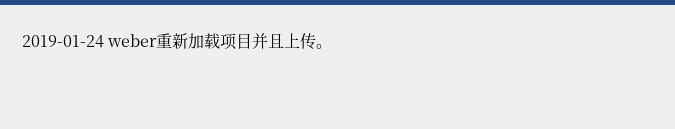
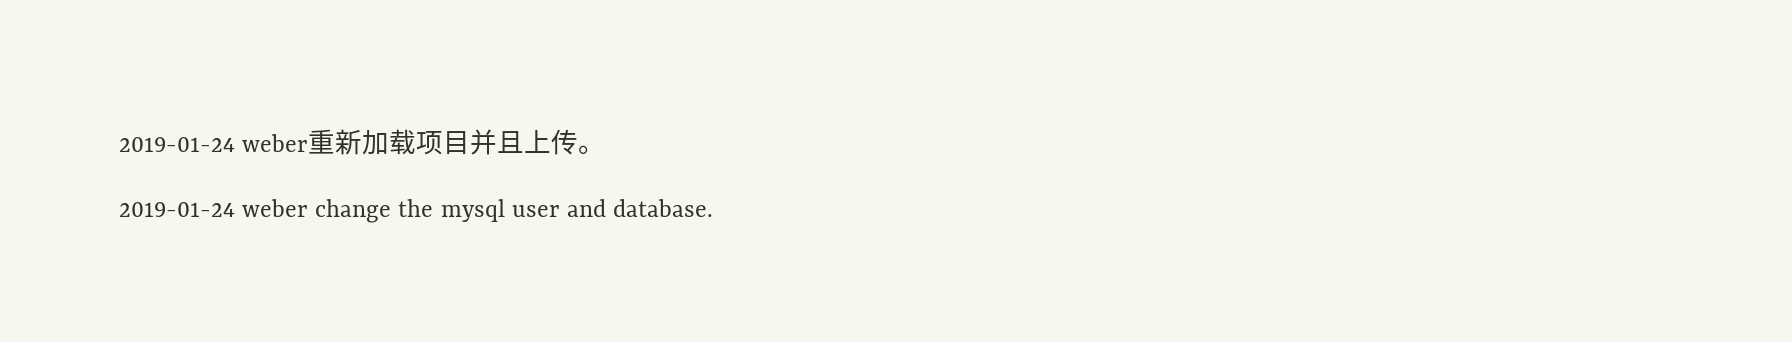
+ 2019-01-24 weber change the mysql user and database.

